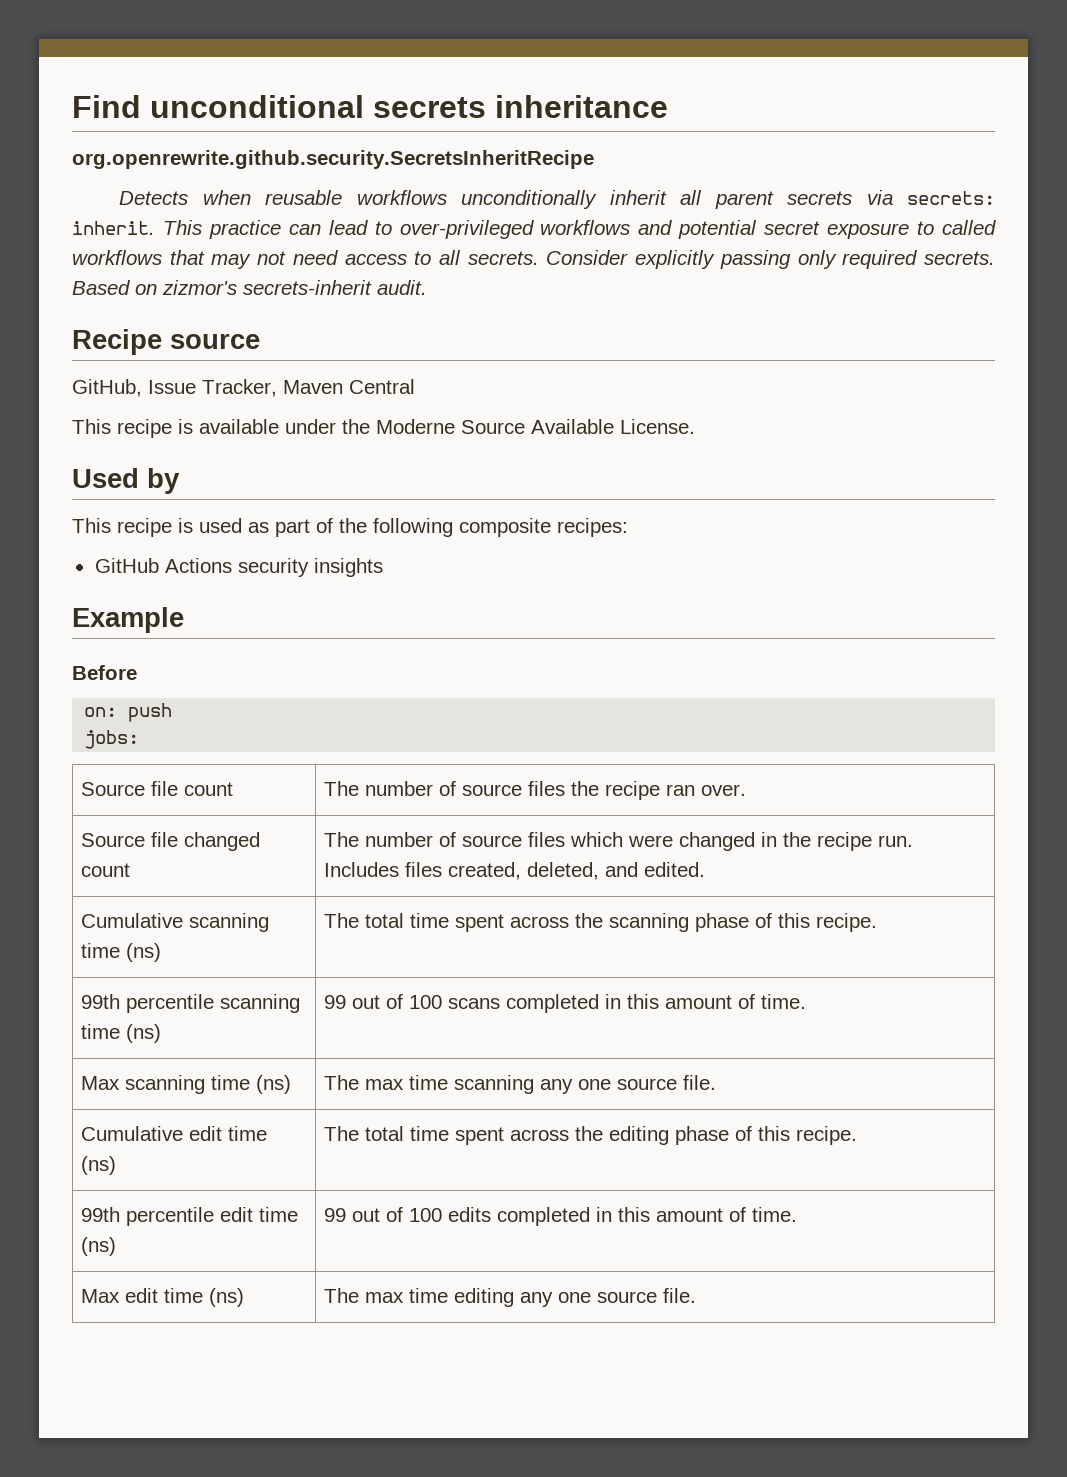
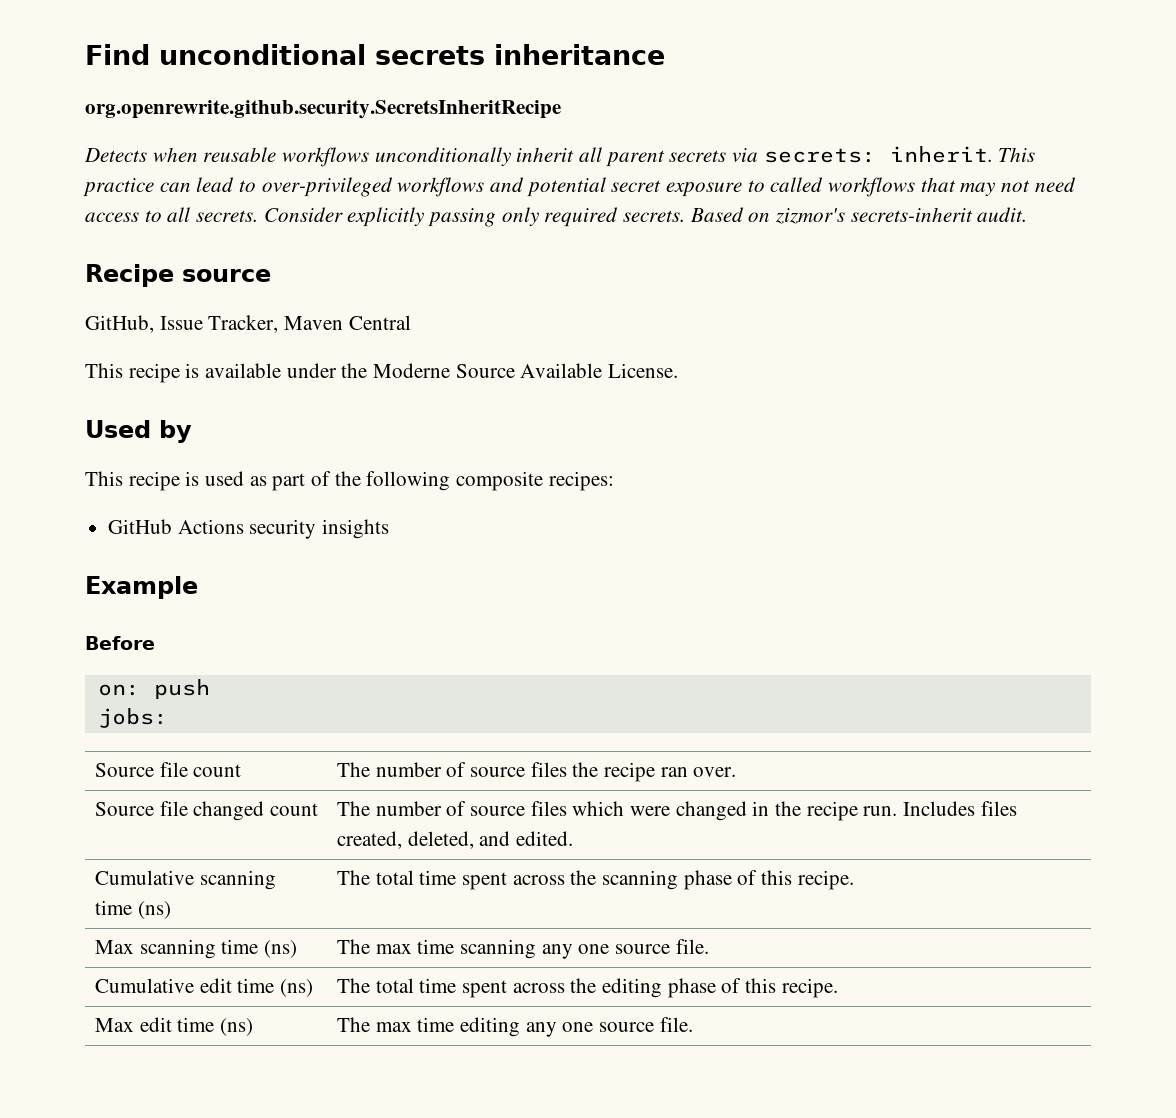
- 99th percentile scanning time (ns) | 99 out of 100 scans completed in this amount of time.
- 99th percentile edit time (ns) | 99 out of 100 edits completed in this amount of time.

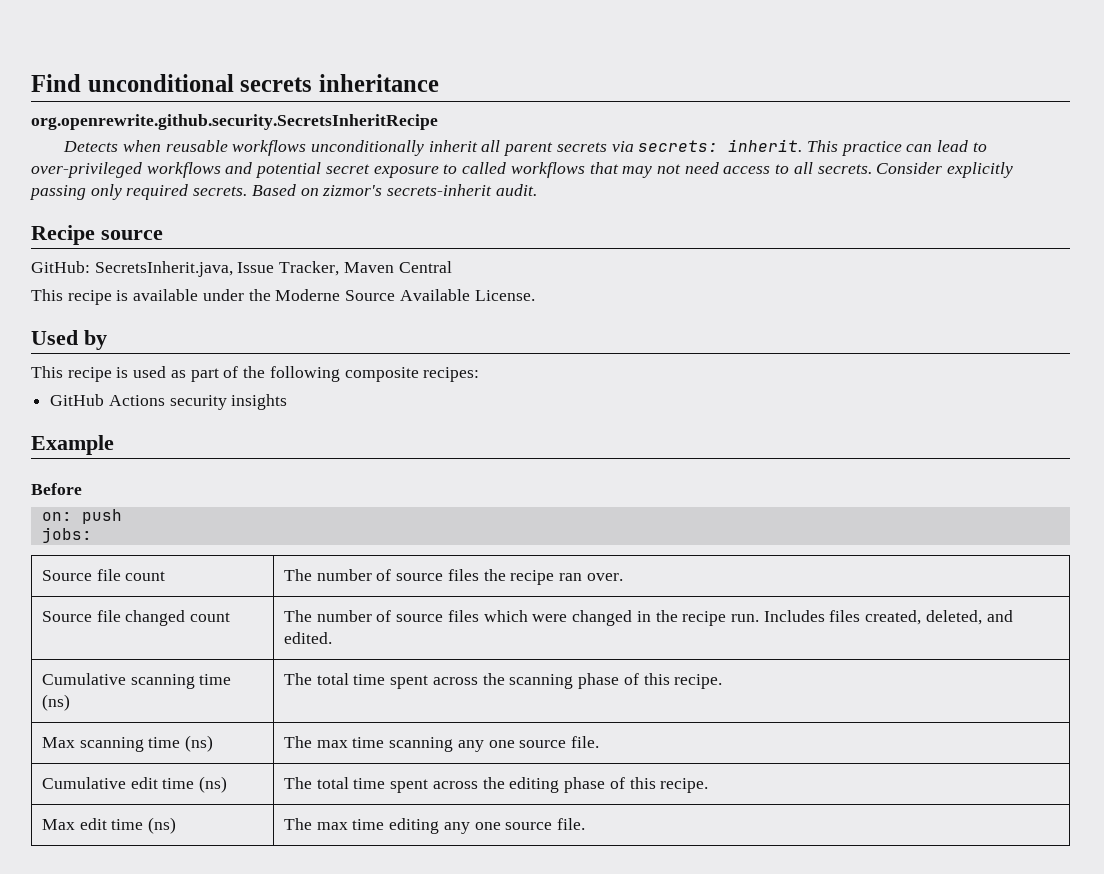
- GitHub, Issue Tracker, Maven Central
+ GitHub: SecretsInherit.java, Issue Tracker, Maven Central

